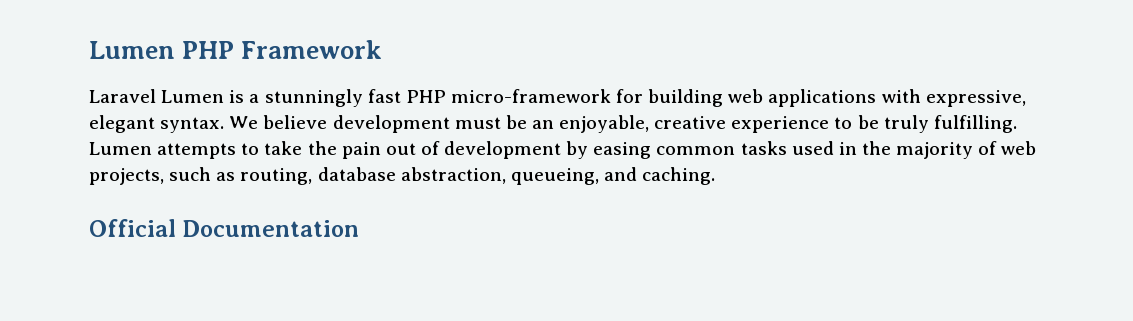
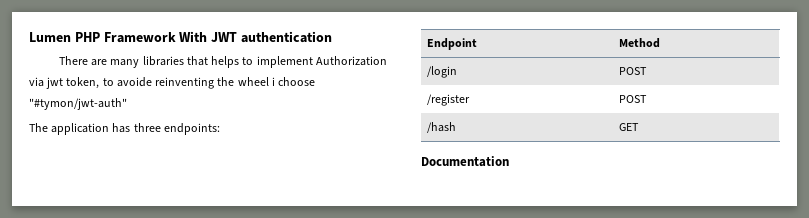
- Lumen PHP Framework
- Laravel Lumen is a stunningly fast PHP micro-framework for building web applications with expressive, elegant syntax. We believe development must be an enjoyable, creative experience to be truly fulfilling. Lumen attempts to take the pain out of development by easing common tasks used in the majority of web projects, such as routing, database abstraction, queueing, and caching.
- Official Documentation
+ Lumen PHP Framework With JWT authentication
+ There are many libraries that helps to implement Authorization via jwt token, to avoide reinventing the wheel i choose "#tymon/jwt-auth"
+ The application has three endpoints:
+ Endpoint | Method
+ /login | POST
+ /register | POST
+ /hash | GET
+ Documentation

